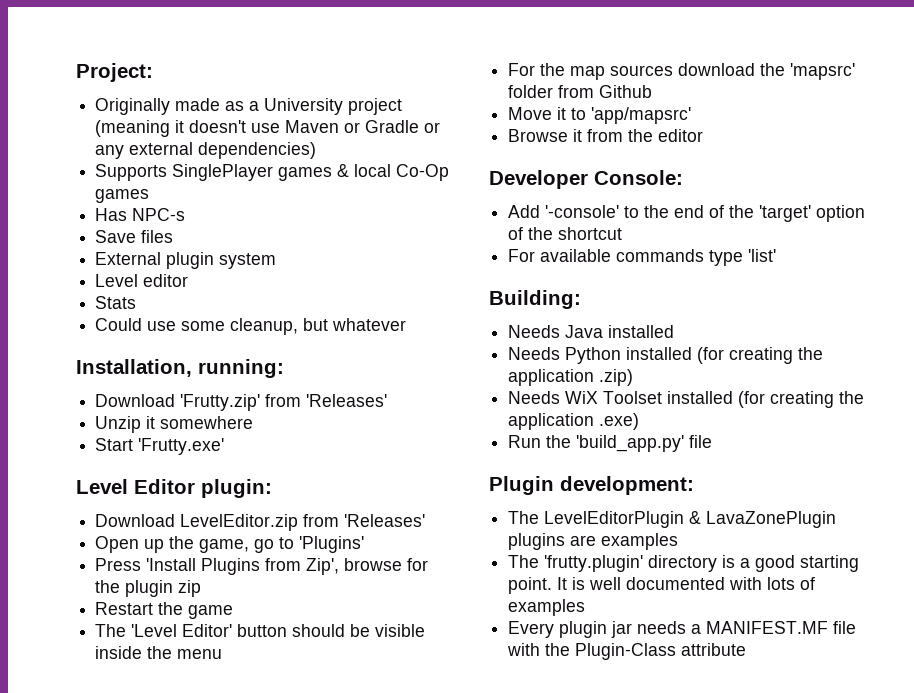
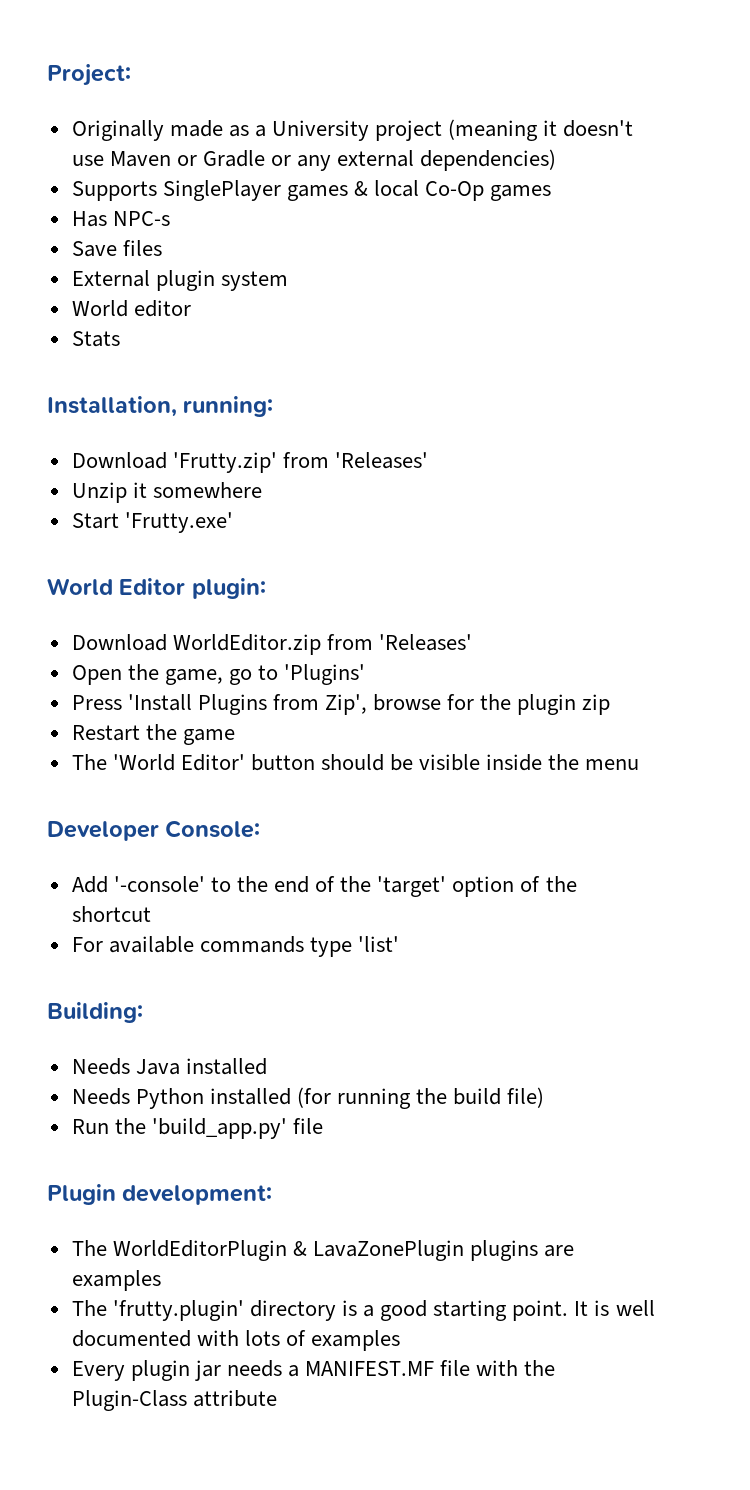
- Level editor
+ World editor
- Could use some cleanup, but whatever
- Level Editor plugin:
+ World Editor plugin:
- Download LevelEditor.zip from 'Releases'
+ Download WorldEditor.zip from 'Releases'
- Open up the game, go to 'Plugins'
+ Open the game, go to 'Plugins'
- The 'Level Editor' button should be visible inside the menu
+ The 'World Editor' button should be visible inside the menu
- For the map sources download the 'mapsrc' folder from Github
- Move it to 'app/mapsrc'
- Browse it from the editor
- Needs Python installed (for creating the application .zip)
- Needs WiX Toolset installed (for creating the application .exe)
+ Needs Python installed (for running the build file)
- The LevelEditorPlugin & LavaZonePlugin plugins are examples
+ The WorldEditorPlugin & LavaZonePlugin plugins are examples

